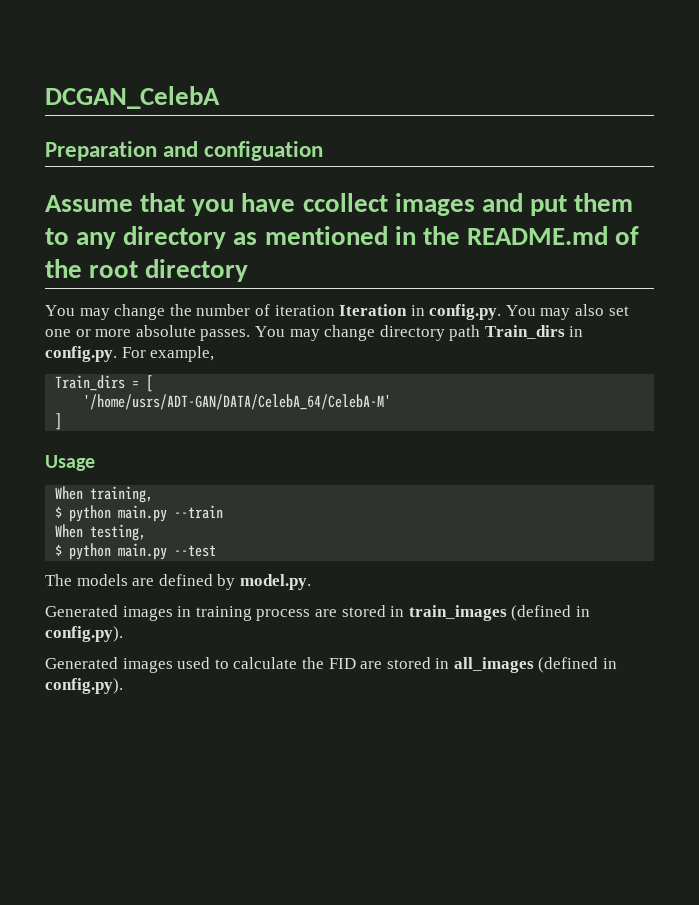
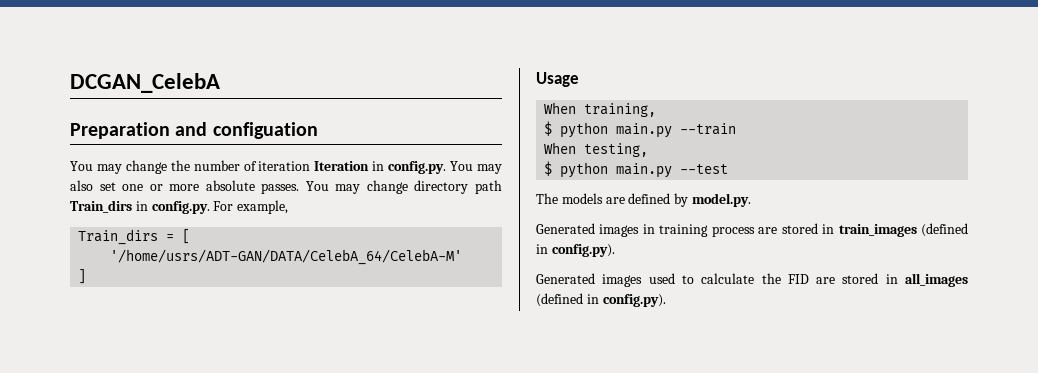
- Assume that you have ccollect images and put them to any directory as mentioned in the README.md of the root directory

